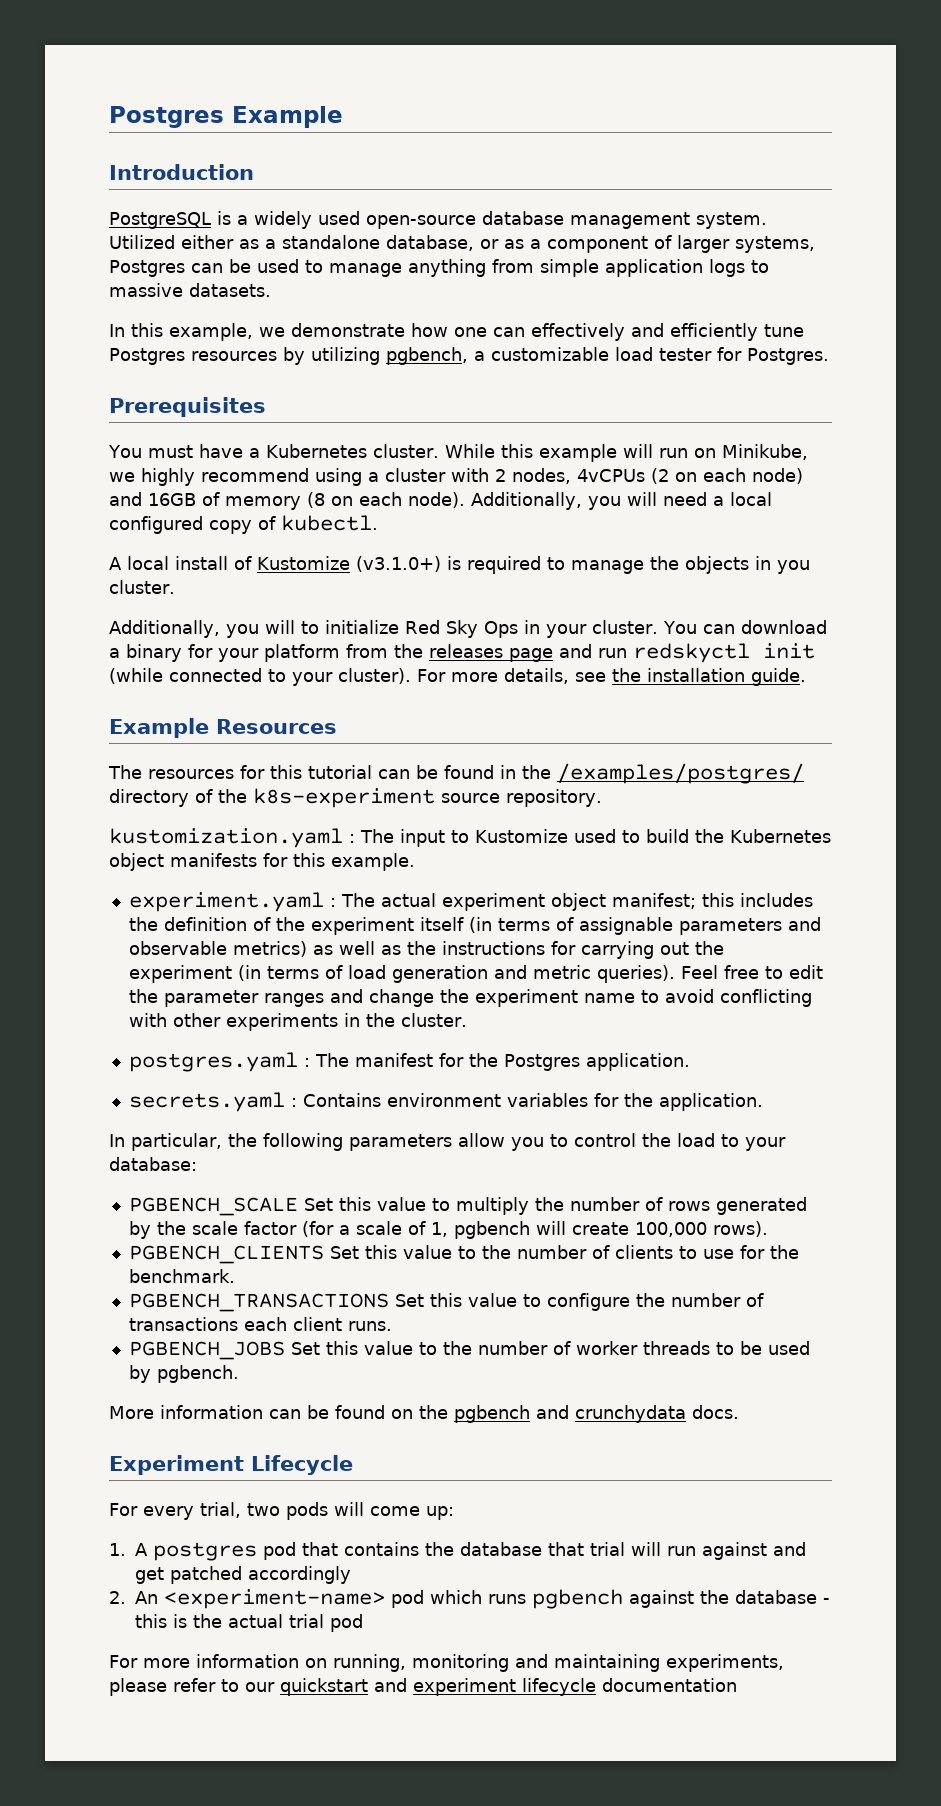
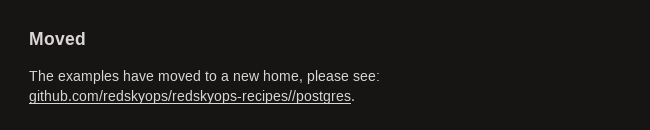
- Postgres Example
- Introduction
- PostgreSQL is a widely used open-source database management system. Utilized either as a standalone database, or as a component of larger systems, Postgres can be used to manage anything from simple application logs to massive datasets.
- In this example, we demonstrate how one can effectively and efficiently tune Postgres resources by utilizing pgbench, a customizable load tester for Postgres.
- Prerequisites
- You must have a Kubernetes cluster. While this example will run on Minikube, we highly recommend using a cluster with 2 nodes, 4vCPUs (2 on each node) and 16GB of memory (8 on each node). Additionally, you will need a local configured copy of kubectl.
- A local install of Kustomize (v3.1.0+) is required to manage the objects in you cluster.
- Additionally, you will to initialize Red Sky Ops in your cluster. You can download a binary for your platform from the releases page and run redskyctl init (while connected to your cluster). For more details, see the installation guide.
- Example Resources
- The resources for this tutorial can be found in the /examples/postgres/ directory of the k8s-experiment source repository.
- kustomization.yaml : The input to Kustomize used to build the Kubernetes object manifests for this example.
- experiment.yaml : The actual experiment object manifest; this includes the definition of the experiment itself (in terms of assignable parameters and observable metrics) as well as the instructions for carrying out the experiment (in terms of load generation and metric queries). Feel free to edit the parameter ranges and change the experiment name to avoid conflicting with other experiments in the cluster.
- postgres.yaml : The manifest for the Postgres application.
- secrets.yaml : Contains environment variables for the application.
- In particular, the following parameters allow you to control the load to your database:
- PGBENCH_SCALE Set this value to multiply the number of rows generated by the scale factor (for a scale of 1, pgbench will create 100,000 rows).
- PGBENCH_CLIENTS Set this value to the number of clients to use for the benchmark.
- PGBENCH_TRANSACTIONS Set this value to configure the number of transactions each client runs.
- PGBENCH_JOBS Set this value to the number of worker threads to be used by pgbench.
- More information can be found on the pgbench and crunchydata docs.
- Experiment Lifecycle
- For every trial, two pods will come up:
- 1. A postgres pod that contains the database that trial will run against and get patched accordingly
- 2. An <experiment-name> pod which runs pgbench against the database - this is the actual trial pod
- For more information on running, monitoring and maintaining experiments, please refer to our quickstart and experiment lifecycle documentation
+ Moved
+ The examples have moved to a new home, please see: github.com/redskyops/redskyops-recipes//postgres.

